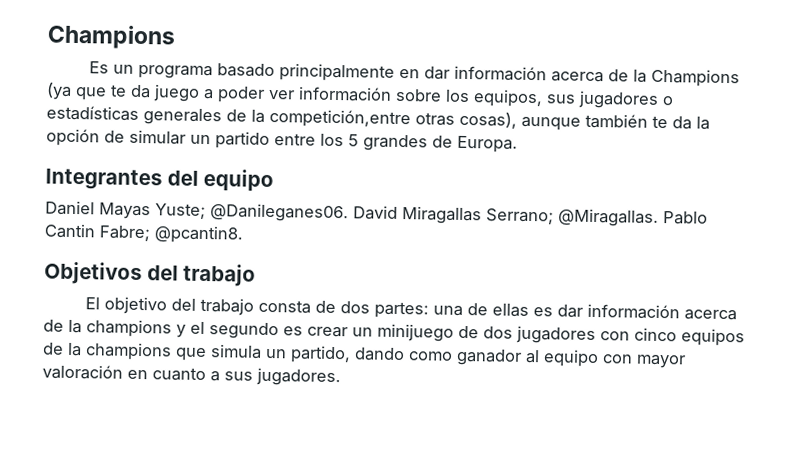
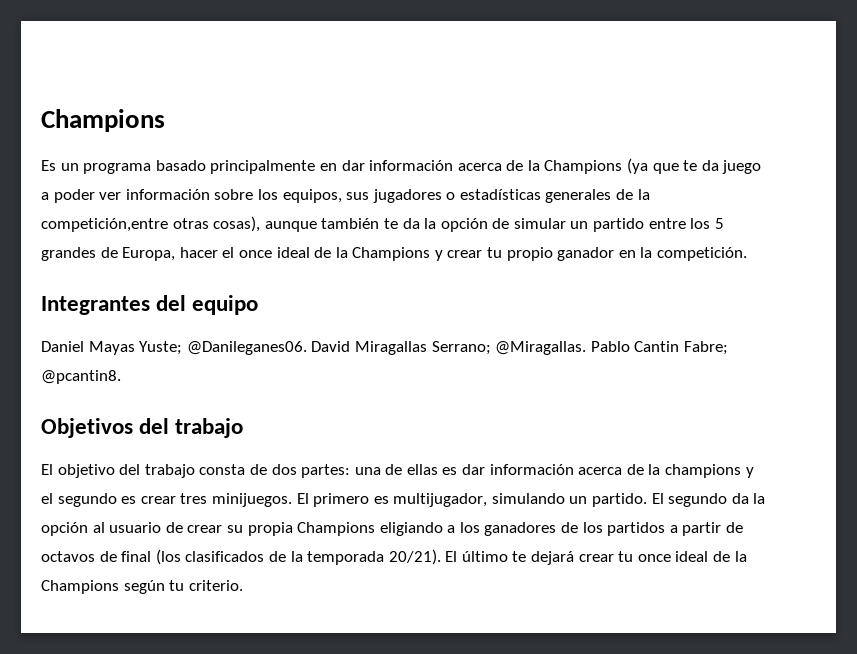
- Es un programa basado principalmente en dar información acerca de la Champions (ya que te da juego a poder ver información sobre los equipos, sus jugadores o estadísticas generales de la competición,entre otras cosas), aunque también te da la opción de simular un partido entre los 5 grandes de Europa.
+ Es un programa basado principalmente en dar información acerca de la Champions (ya que te da juego a poder ver información sobre los equipos, sus jugadores o estadísticas generales de la competición,entre otras cosas), aunque también te da la opción de simular un partido entre los 5 grandes de Europa, hacer el once ideal de la Champions y crear tu propio ganador en la competición.
- El objetivo del trabajo consta de dos partes: una de ellas es dar información acerca de la champions y el segundo es crear un minijuego de dos jugadores con cinco equipos de la champions que simula un partido, dando como ganador al equipo con mayor valoración en cuanto a sus jugadores.
+ El objetivo del trabajo consta de dos partes: una de ellas es dar información acerca de la champions y el segundo es crear tres minijuegos. El primero es multijugador, simulando un partido. El segundo da la opción al usuario de crear su propia Champions eligiando a los ganadores de los partidos a partir de octavos de final (los clasificados de la temporada 20/21). El último te dejará crear tu once ideal de la Champions según tu criterio.

